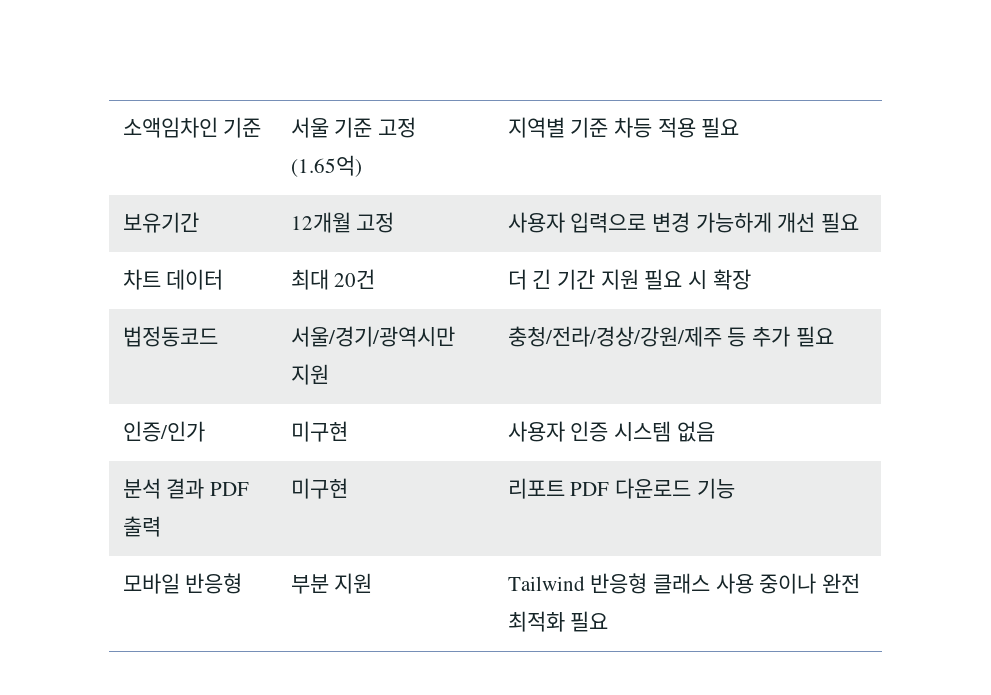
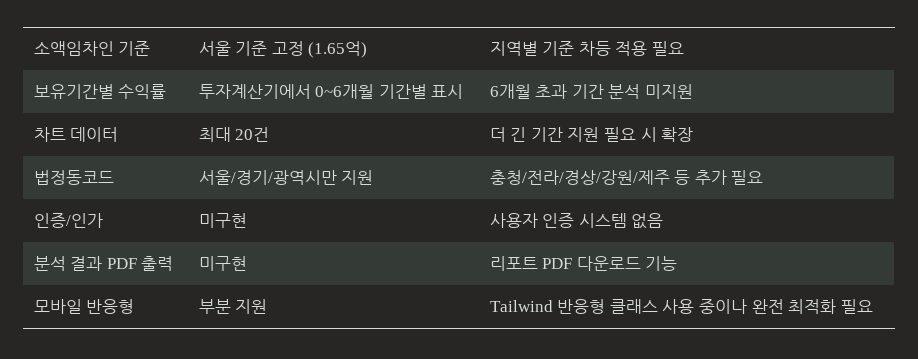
- 보유기간 | 12개월 고정 | 사용자 입력으로 변경 가능하게 개선 필요
+ 보유기간별 수익률 | 투자계산기에서 0~6개월 기간별 표시 | 6개월 초과 기간 분석 미지원

